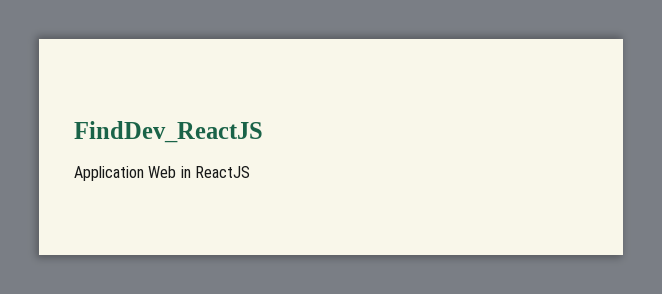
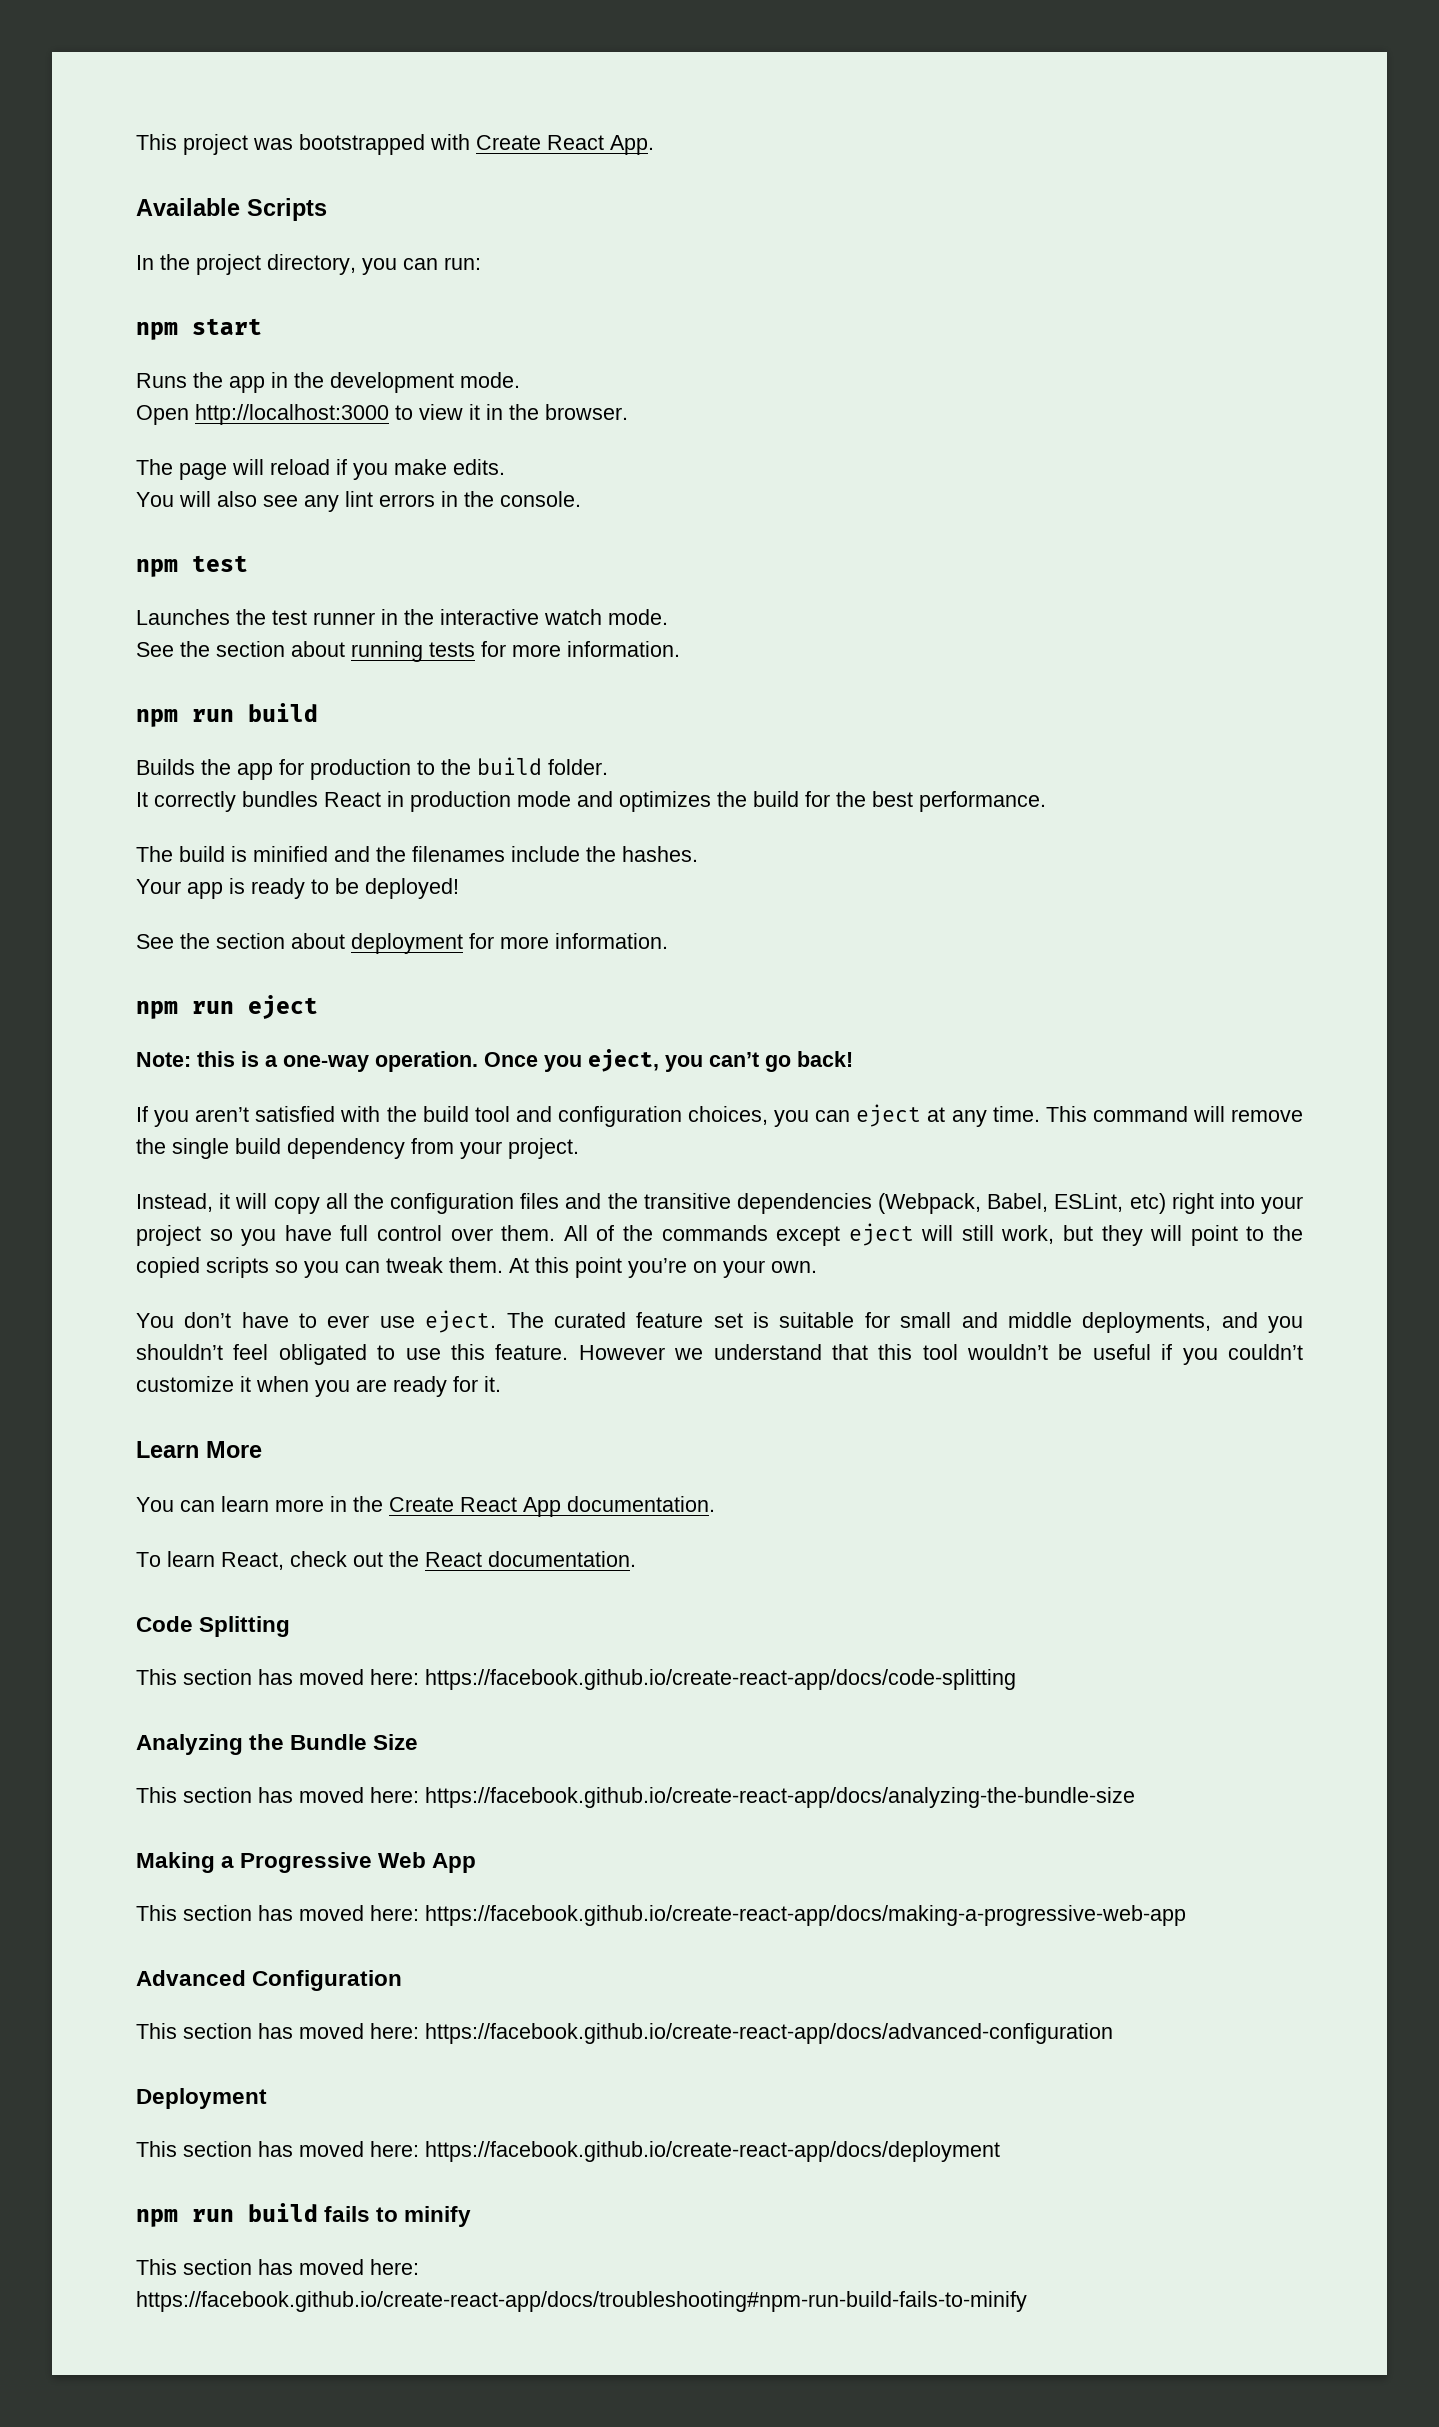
- FindDev_ReactJS
- Application Web in ReactJS
+ This project was bootstrapped with Create React App.
+ Available Scripts
+ In the project directory, you can run:
+ npm start
+ Runs the app in the development mode.
+ Open http://localhost:3000 to view it in the browser.
+ The page will reload if you make edits.
+ You will also see any lint errors in the console.
+ npm test
+ Launches the test runner in the interactive watch mode.
+ See the section about running tests for more information.
+ npm run build
+ Builds the app for production to the build folder.
+ It correctly bundles React in production mode and optimizes the build for the best performance.
+ The build is minified and the filenames include the hashes.
+ Your app is ready to be deployed!
+ See the section about deployment for more information.
+ npm run eject
+ Note: this is a one-way operation. Once you eject, you can’t go back!
+ If you aren’t satisfied with the build tool and configuration choices, you can eject at any time. This command will remove the single build dependency from your project.
+ Instead, it will copy all the configuration files and the transitive dependencies (Webpack, Babel, ESLint, etc) right into your project so you have full control over them. All of the commands except eject will still work, but they will point to the copied scripts so you can tweak them. At this point you’re on your own.
+ You don’t have to ever use eject. The curated feature set is suitable for small and middle deployments, and you shouldn’t feel obligated to use this feature. However we understand that this tool wouldn’t be useful if you couldn’t customize it when you are ready for it.
+ Learn More
+ You can learn more in the Create React App documentation.
+ To learn React, check out the React documentation.
+ Code Splitting
+ This section has moved here: https://facebook.github.io/create-react-app/docs/code-splitting
+ Analyzing the Bundle Size
+ This section has moved here: https://facebook.github.io/create-react-app/docs/analyzing-the-bundle-size
+ Making a Progressive Web App
+ This section has moved here: https://facebook.github.io/create-react-app/docs/making-a-progressive-web-app
+ Advanced Configuration
+ This section has moved here: https://facebook.github.io/create-react-app/docs/advanced-configuration
+ Deployment
+ This section has moved here: https://facebook.github.io/create-react-app/docs/deployment
+ npm run build fails to minify
+ This section has moved here: https://facebook.github.io/create-react-app/docs/troubleshooting#npm-run-build-fails-to-minify

